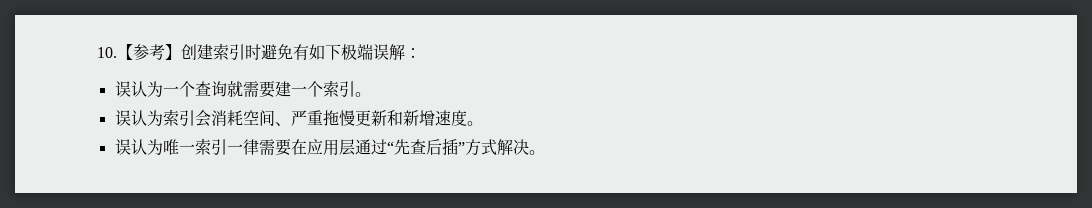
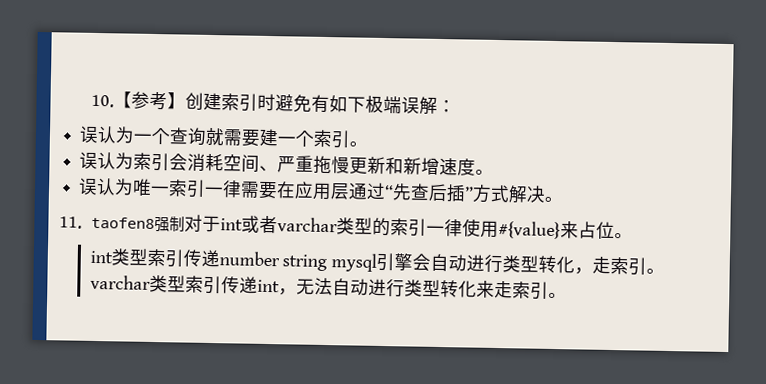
+ 11. taofen8强制对于int或者varchar类型的索引一律使用#{value}来占位。
+ int类型索引传递number string mysql引擎会自动进行类型转化，走索引。varchar类型索引传递int，无法自动进行类型转化来走索引。

